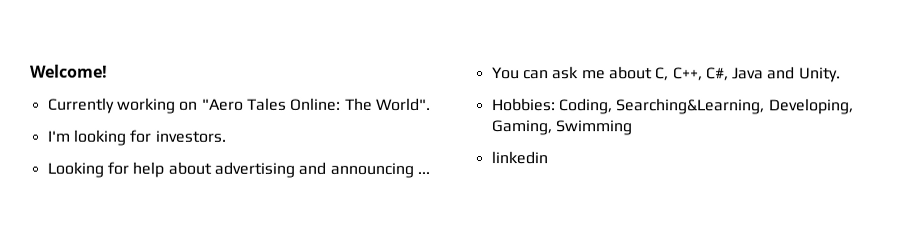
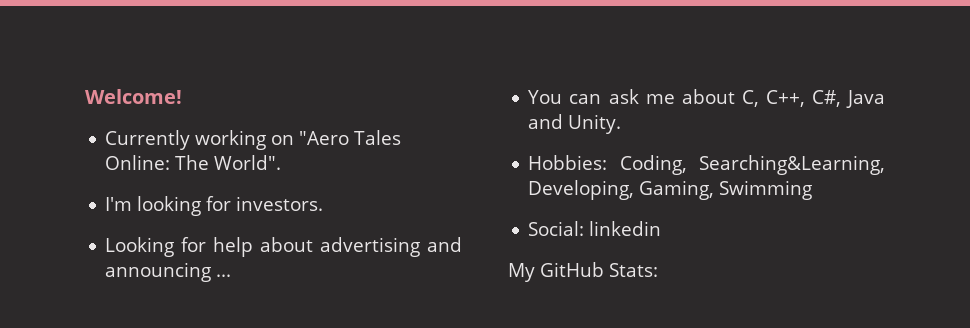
- linkedin
+ Social: linkedin
+ My GitHub Stats:

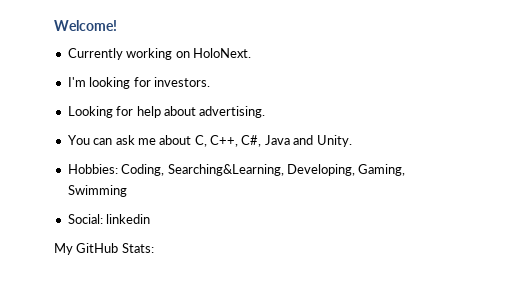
- Currently working on "Aero Tales Online: The World".
+ Currently working on HoloNext.
- Looking for help about advertising and announcing ...
+ Looking for help about advertising.

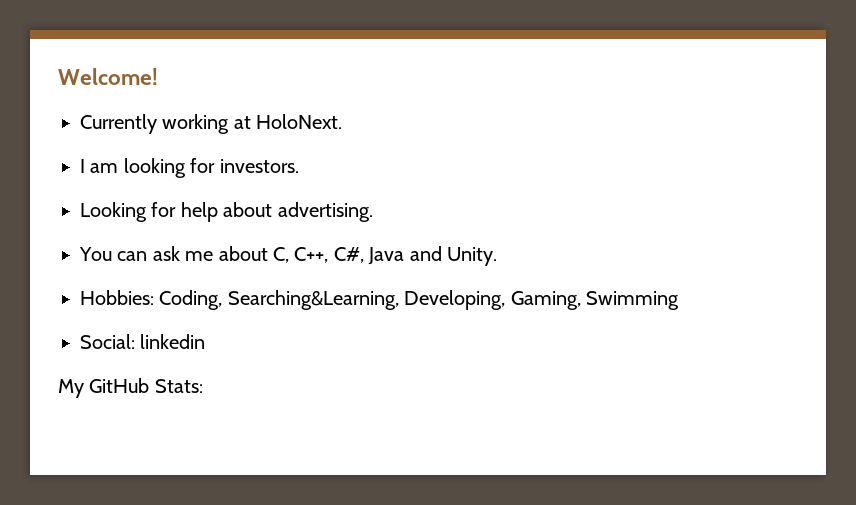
- Currently working on HoloNext.
+ Currently working at HoloNext.
- I'm looking for investors.
+ I am looking for investors.

